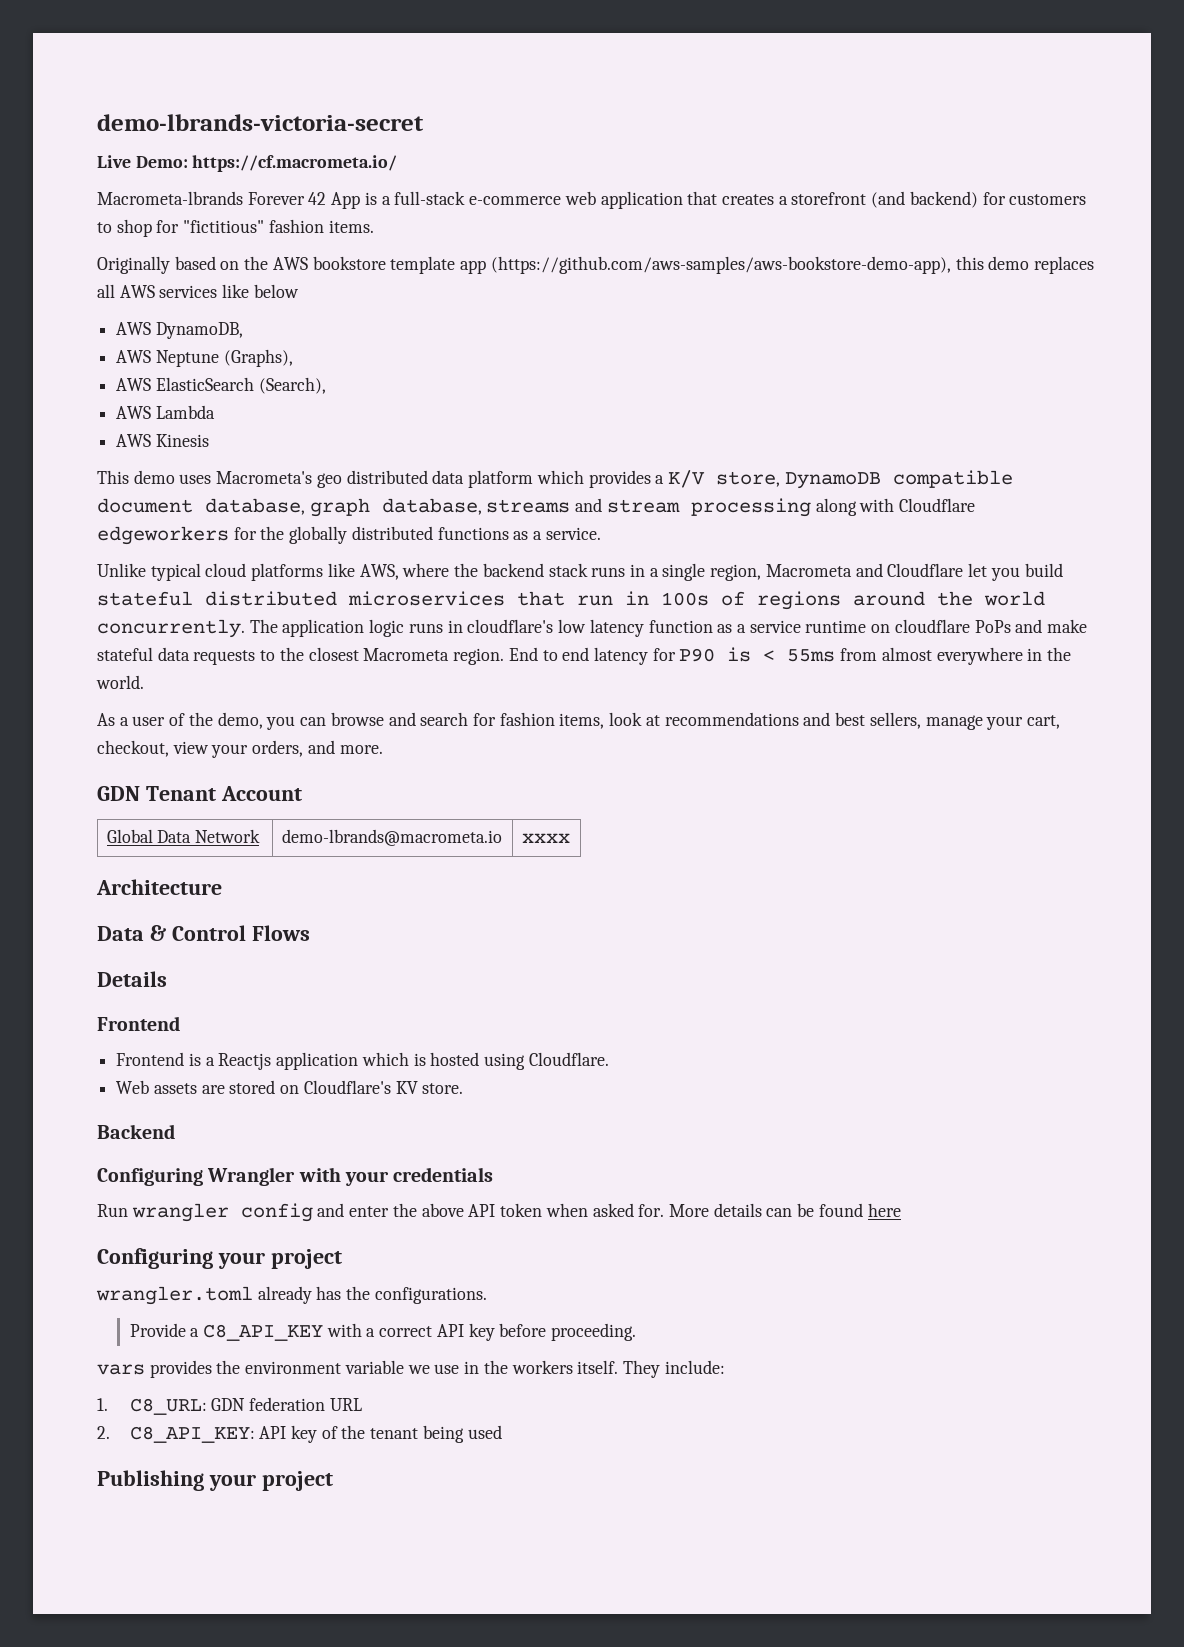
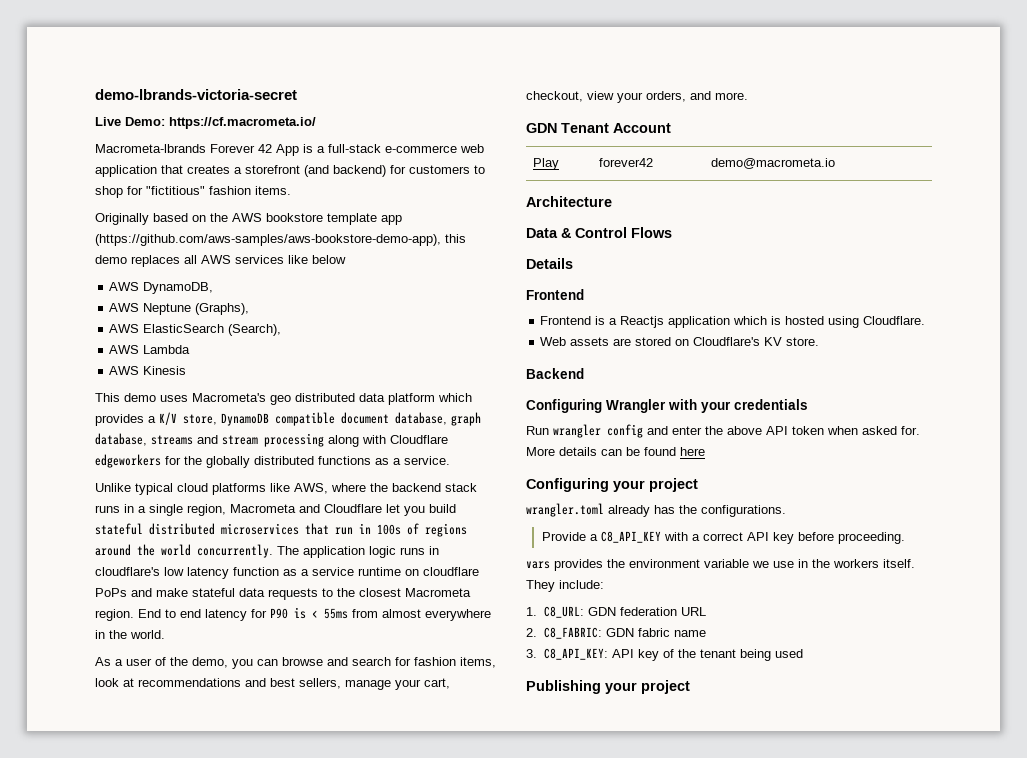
- Global Data Network | demo-lbrands@macrometa.io | xxxx
+ Play | forever42 | demo@macrometa.io
- 2. C8_API_KEY: API key of the tenant being used
+ 2. C8_FABRIC: GDN fabric name
+ 3. C8_API_KEY: API key of the tenant being used

